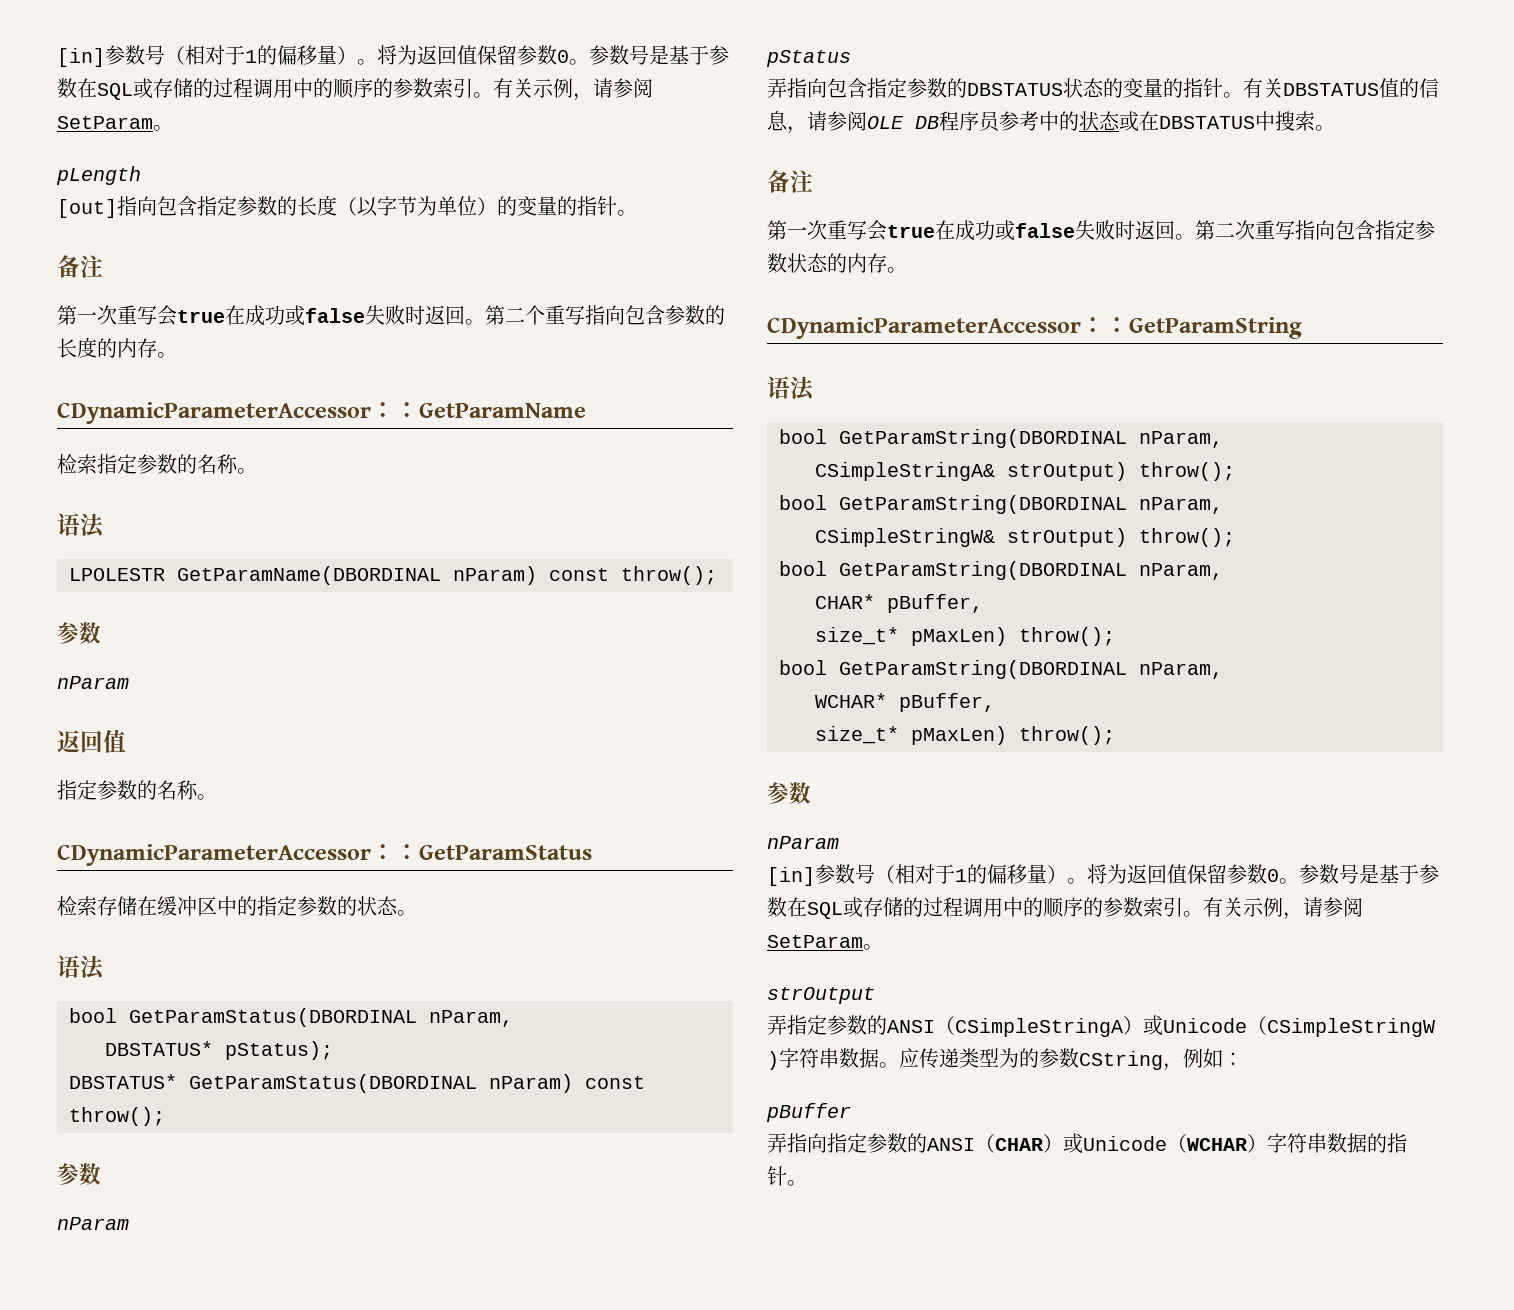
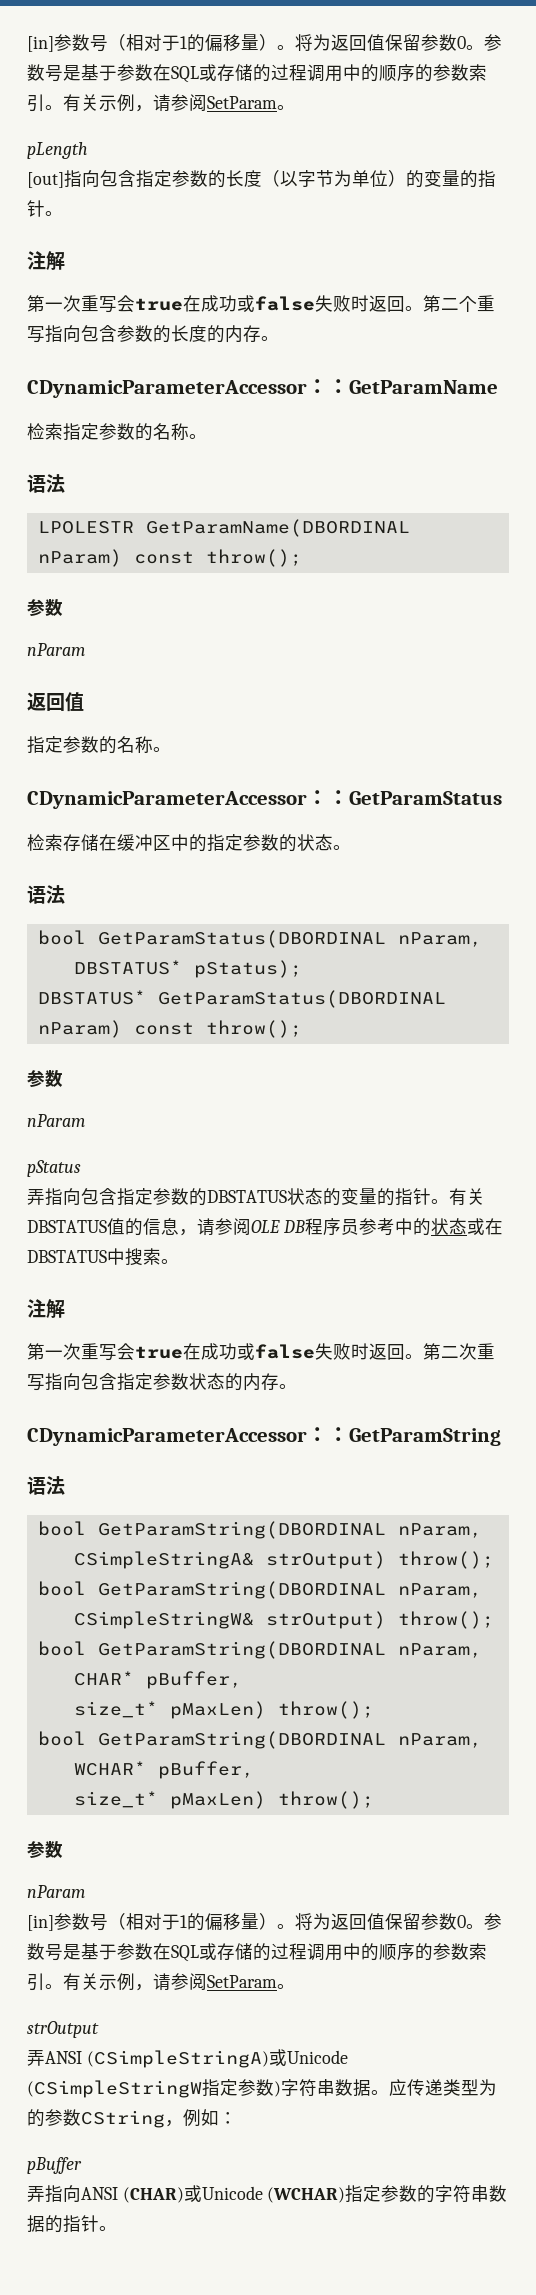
  [out]指向包含指定参数的长度（以字节为单位）的变量的指针。
- 备注
+ 注解
  有关DBSTATUS值的信息，请参阅OLE DB程序员参考中的状态或在DBSTATUS中搜索。
- 备注
+ 注解
- 弄指定参数的ANSI（CSimpleStringA）或Unicode（CSimpleStringW )字符串数据。
+ 弄ANSI (CSimpleStringA)或Unicode (CSimpleStringW指定参数)字符串数据。
- 弄指向指定参数的ANSI（CHAR）或Unicode（WCHAR）字符串数据的指针。
+ 弄指向ANSI (CHAR)或Unicode (WCHAR)指定参数的字符串数据的指针。

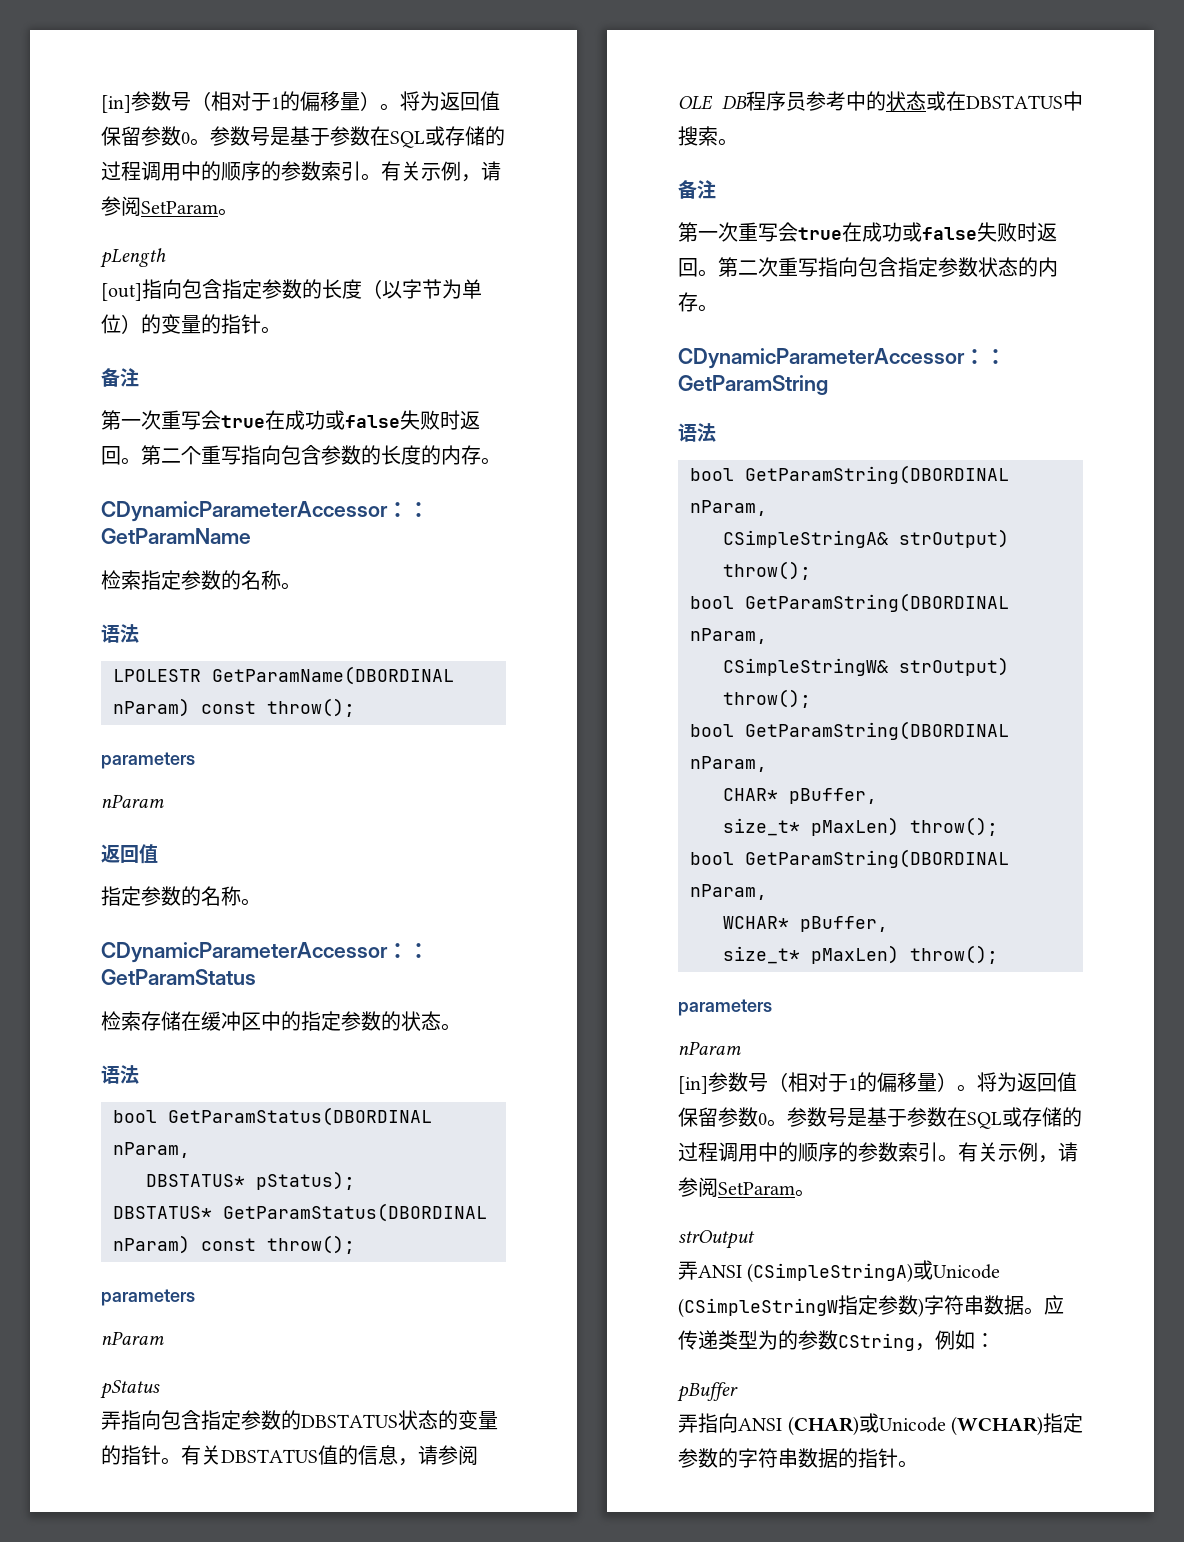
  [out]指向包含指定参数的长度（以字节为单位）的变量的指针。
- 注解
+ 备注
  LPOLESTR GetParamName(DBORDINAL nParam) const throw();
- 参数
+ parameters
  DBSTATUS* GetParamStatus(DBORDINAL nParam) const throw();
- 参数
+ parameters
  有关DBSTATUS值的信息，请参阅OLE DB程序员参考中的状态或在DBSTATUS中搜索。
- 注解
+ 备注
  WCHAR* pBuffer,
  size_t* pMaxLen) throw();
- 参数
+ parameters

